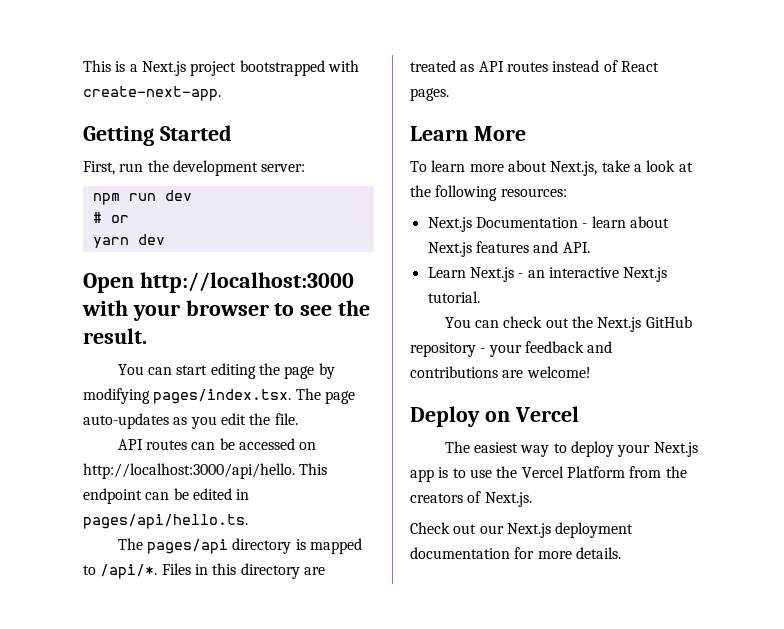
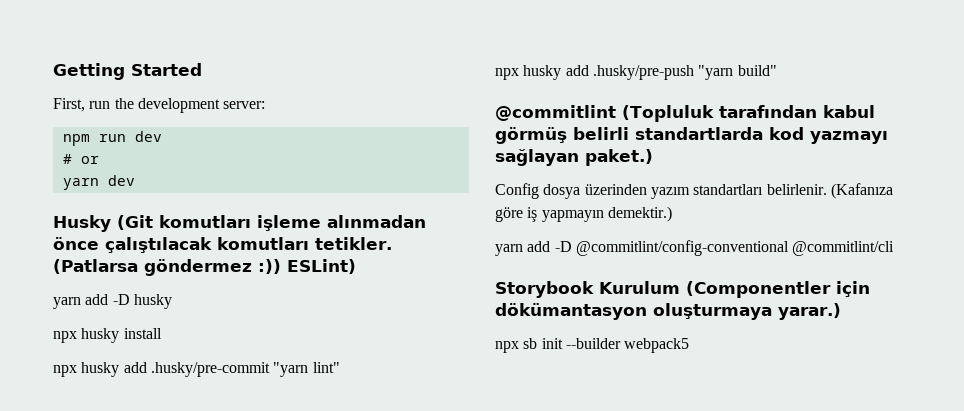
- This is a Next.js project bootstrapped with create-next-app.
- Open http://localhost:3000 with your browser to see the result.
- You can start editing the page by modifying pages/index.tsx. The page auto-updates as you edit the file.
- API routes can be accessed on http://localhost:3000/api/hello. This endpoint can be edited in pages/api/hello.ts.
- The pages/api directory is mapped to /api/*. Files in this directory are treated as API routes instead of React pages.
- Learn More
- To learn more about Next.js, take a look at the following resources:
- Next.js Documentation - learn about Next.js features and API.
- Learn Next.js - an interactive Next.js tutorial.
- You can check out the Next.js GitHub repository - your feedback and contributions are welcome!
- Deploy on Vercel
- The easiest way to deploy your Next.js app is to use the Vercel Platform from the creators of Next.js.
- Check out our Next.js deployment documentation for more details.
+ Husky (Git komutları işleme alınmadan önce çalıştılacak komutları tetikler. (Patlarsa göndermez :)) ESLint)
+ yarn add -D husky
+ npx husky install
+ npx husky add .husky/pre-commit "yarn lint"
+ npx husky add .husky/pre-push "yarn build"
+ @commitlint (Topluluk tarafından kabul görmüş belirli standartlarda kod yazmayı sağlayan paket.)
+ Config dosya üzerinden yazım standartları belirlenir. (Kafanıza göre iş yapmayın demektir.)
+ yarn add -D @commitlint/config-conventional @commitlint/cli
+ Storybook Kurulum (Componentler için dökümantasyon oluşturmaya yarar.)
+ npx sb init --builder webpack5

